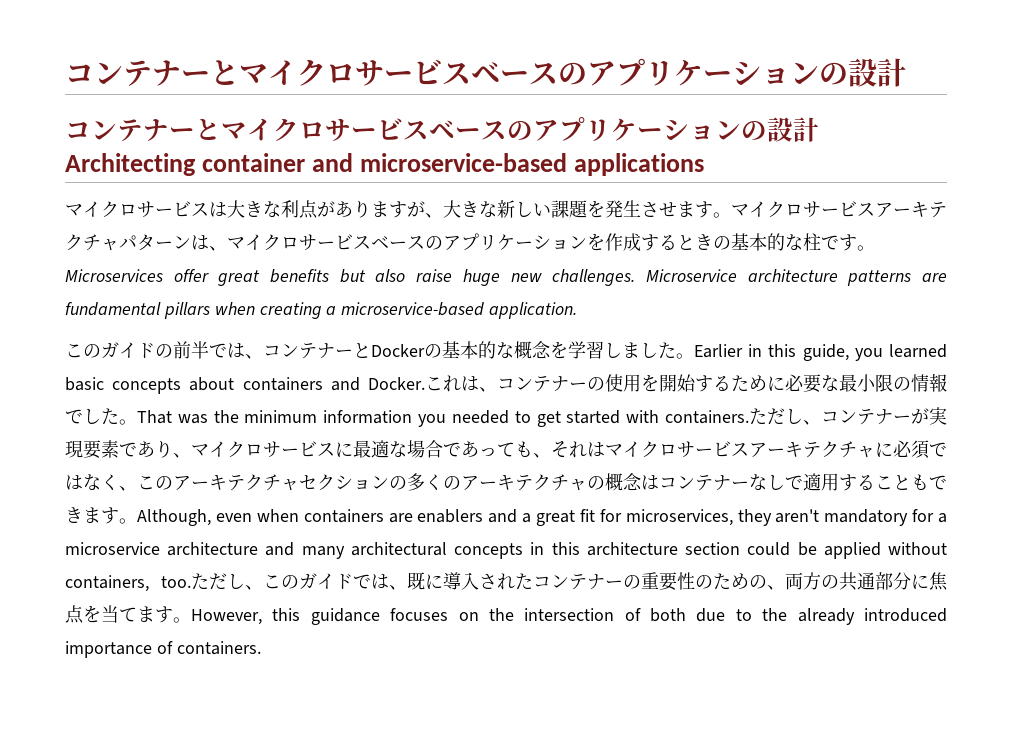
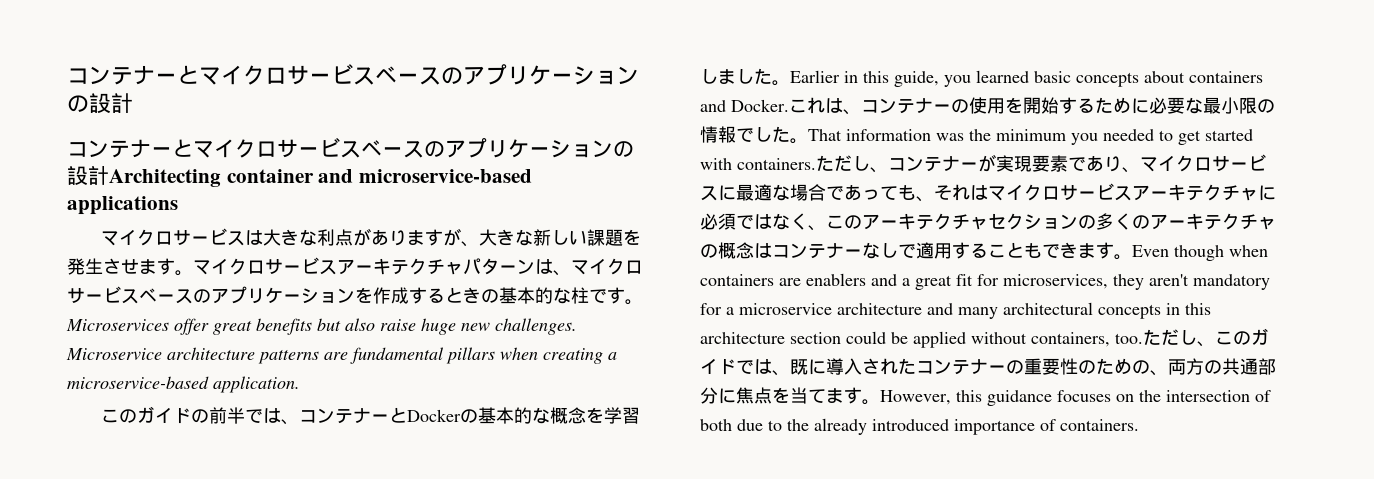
- That was the minimum information you needed to get started with containers.
+ That information was the minimum you needed to get started with containers.
- Although, even when containers are enablers and a great fit for microservices, they aren't mandatory for a microservice architecture and many architectural concepts in this architecture section could be applied without containers, too.
+ Even though when containers are enablers and a great fit for microservices, they aren't mandatory for a microservice architecture and many architectural concepts in this architecture section could be applied without containers, too.

